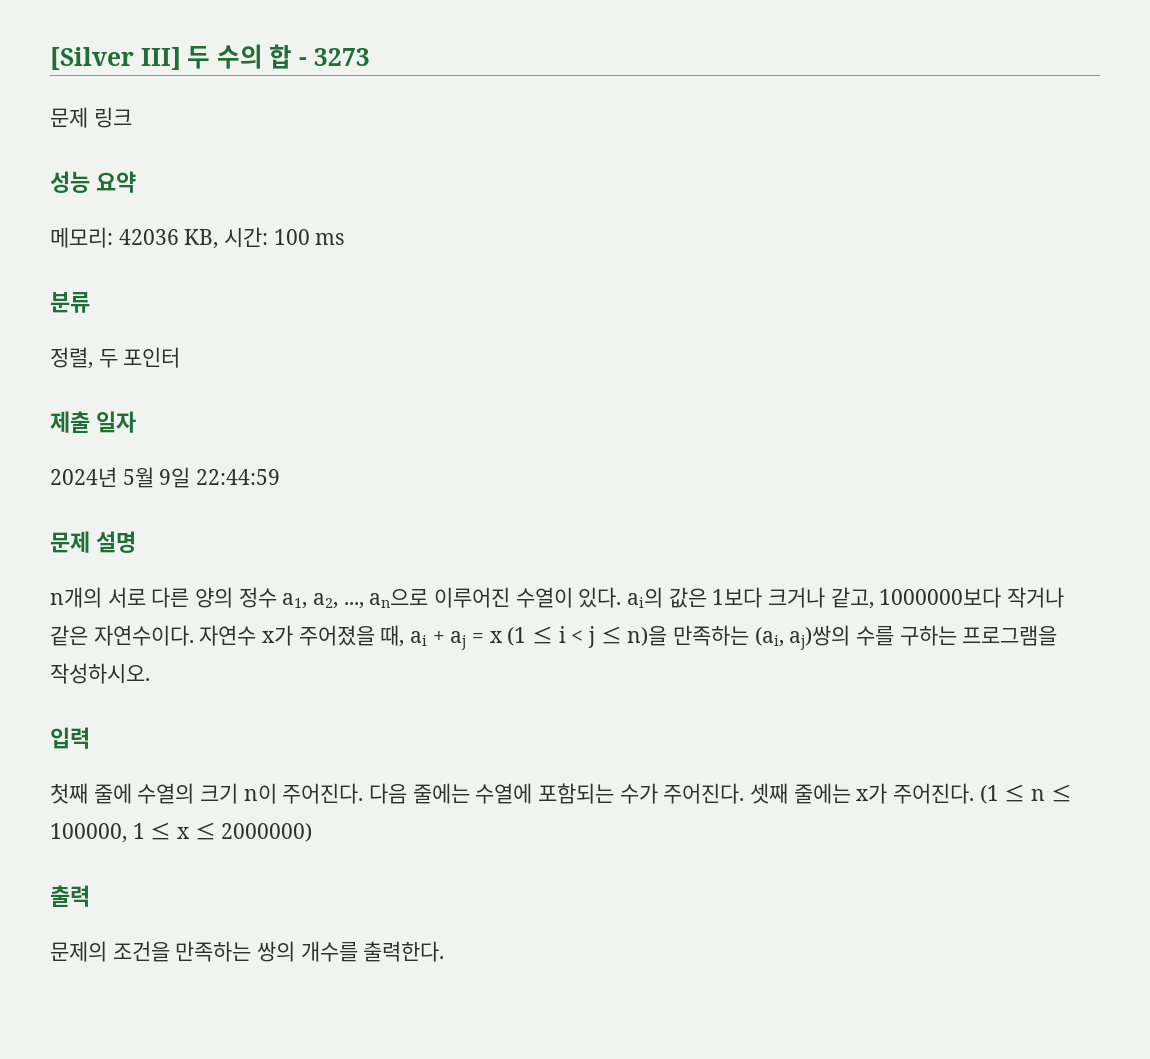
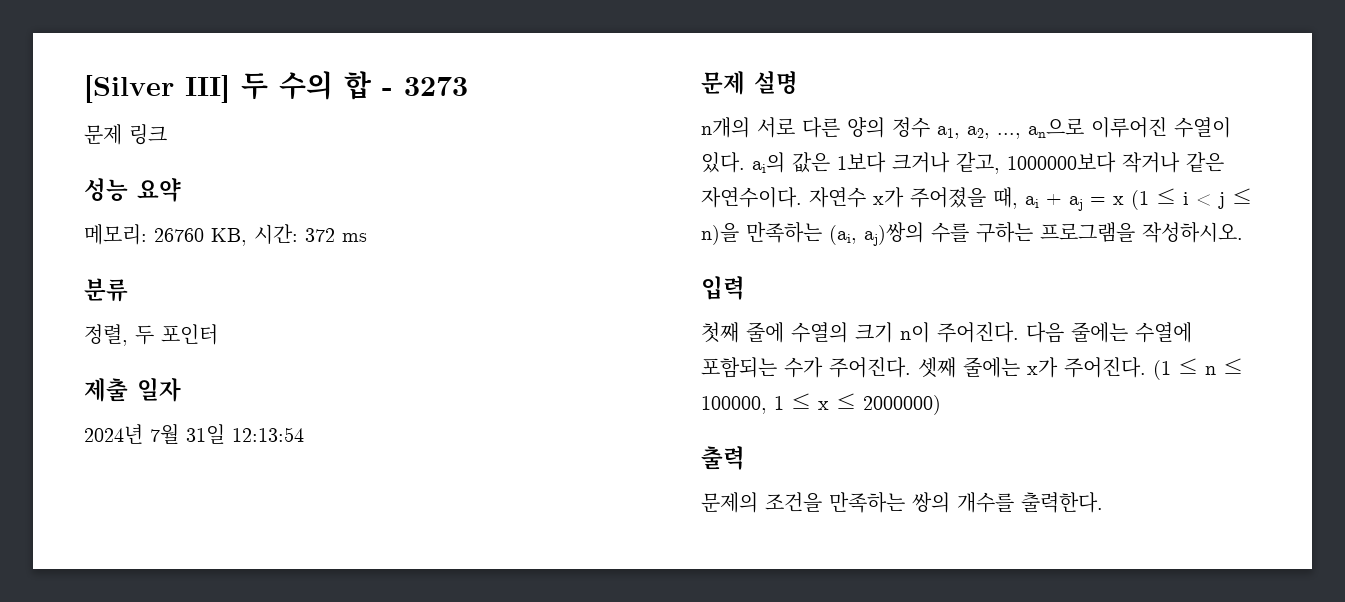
- 메모리: 42036 KB, 시간: 100 ms
+ 메모리: 26760 KB, 시간: 372 ms
- 2024년 5월 9일 22:44:59
+ 2024년 7월 31일 12:13:54

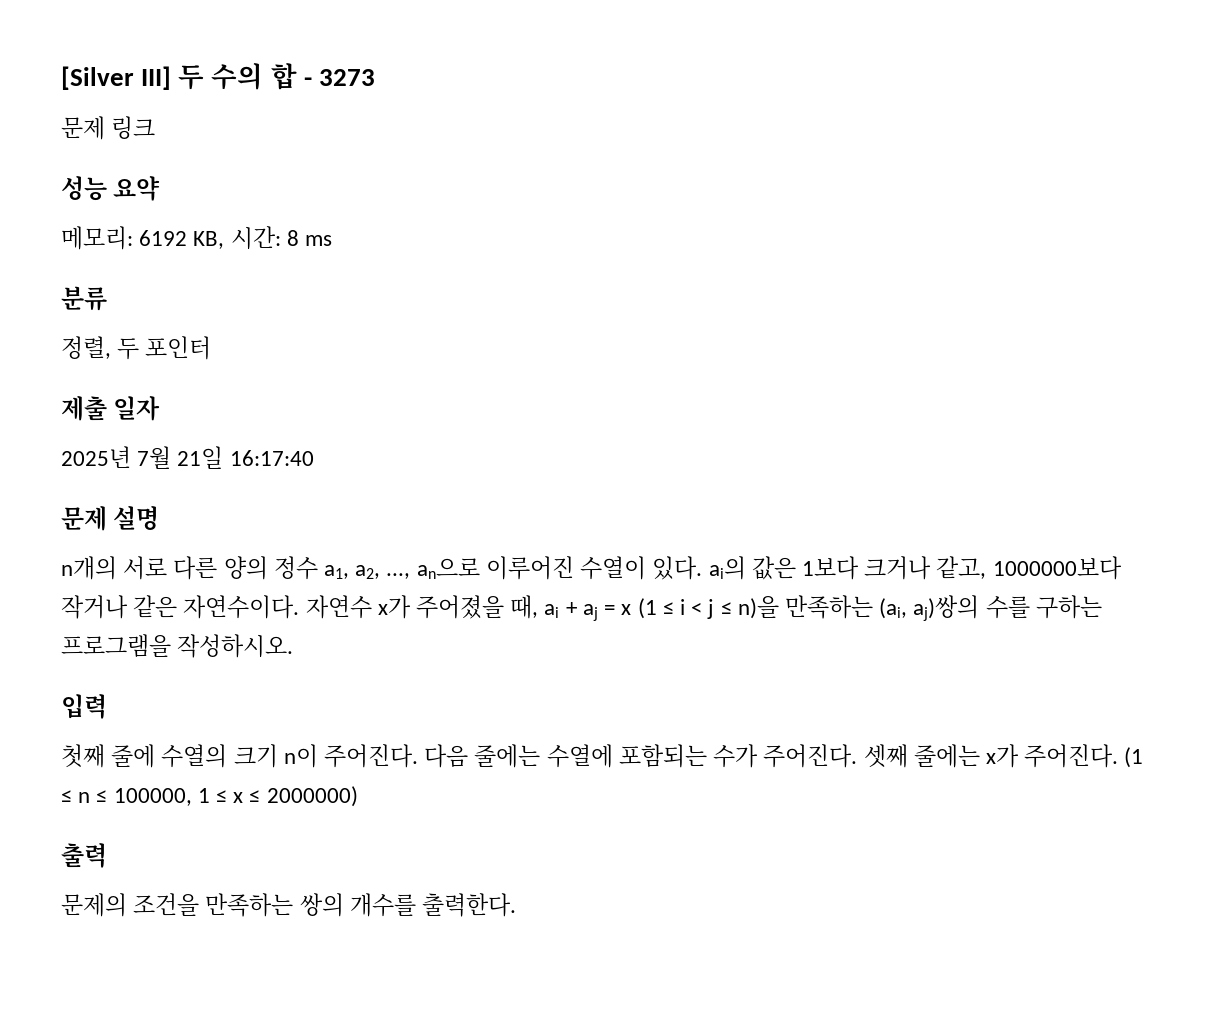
- 메모리: 26760 KB, 시간: 372 ms
+ 메모리: 6192 KB, 시간: 8 ms
- 2024년 7월 31일 12:13:54
+ 2025년 7월 21일 16:17:40

